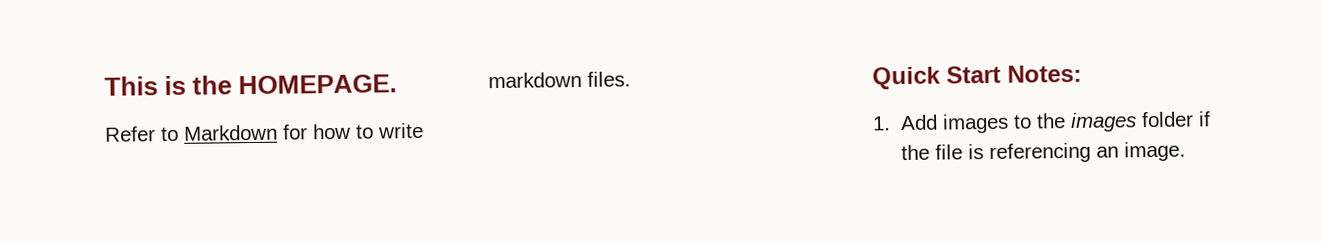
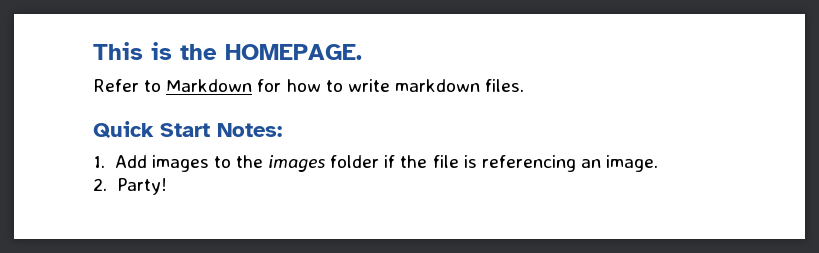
+ 2. Party!

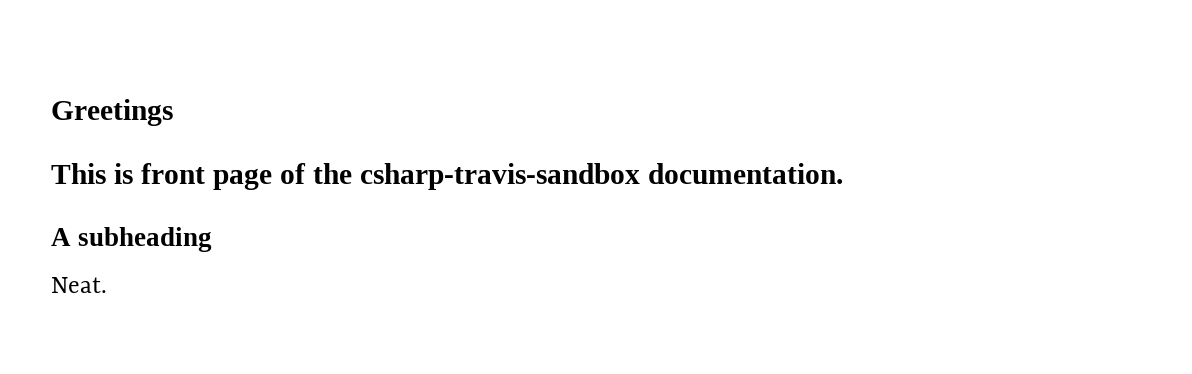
+ Greetings
- This is the HOMEPAGE.
- Refer to Markdown for how to write markdown files.
- Quick Start Notes:
- 1. Add images to the images folder if the file is referencing an image.
- 2. Party!
+ This is front page of the csharp-travis-sandbox documentation.
+ A subheading
+ Neat.

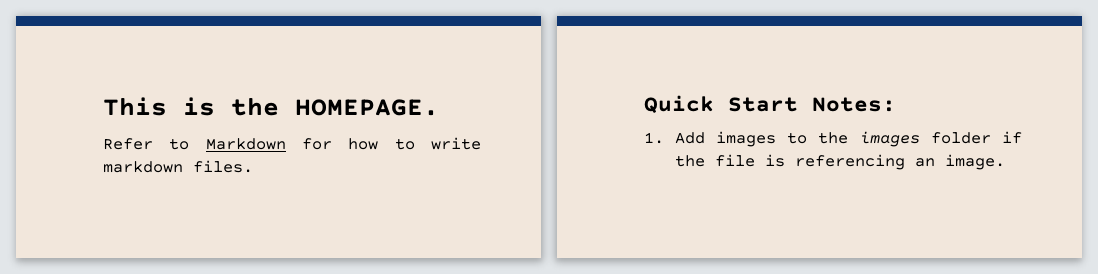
- Greetings
- This is front page of the csharp-travis-sandbox documentation.
- A subheading
- Neat.
+ This is the HOMEPAGE.
+ Refer to Markdown for how to write markdown files.
+ Quick Start Notes:
+ 1. Add images to the images folder if the file is referencing an image.

